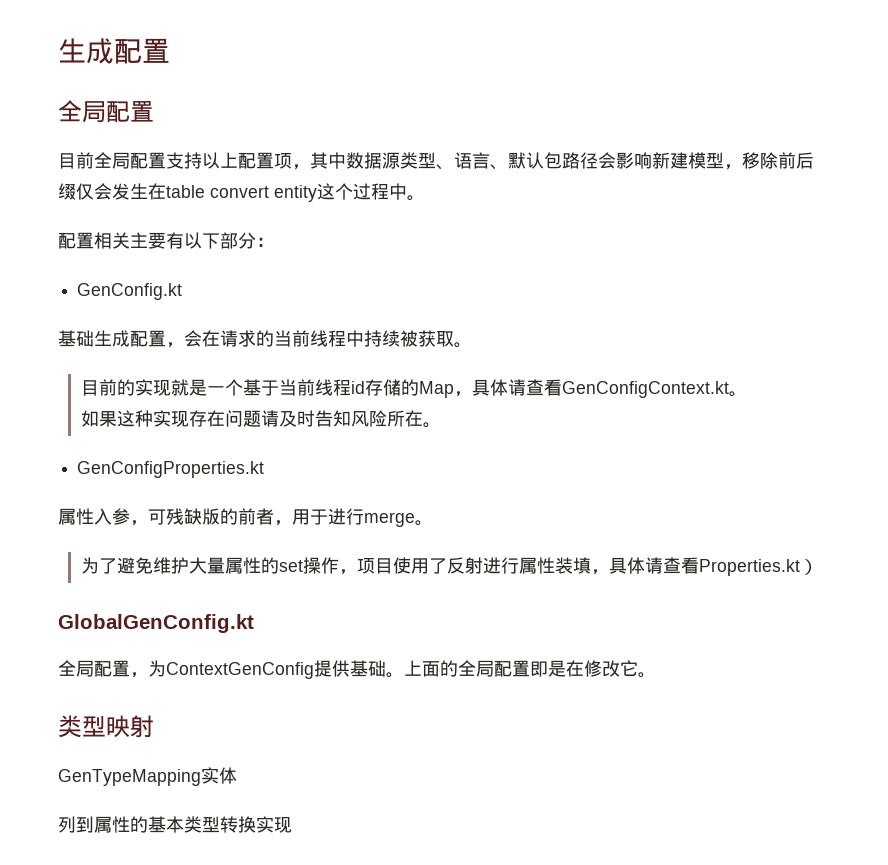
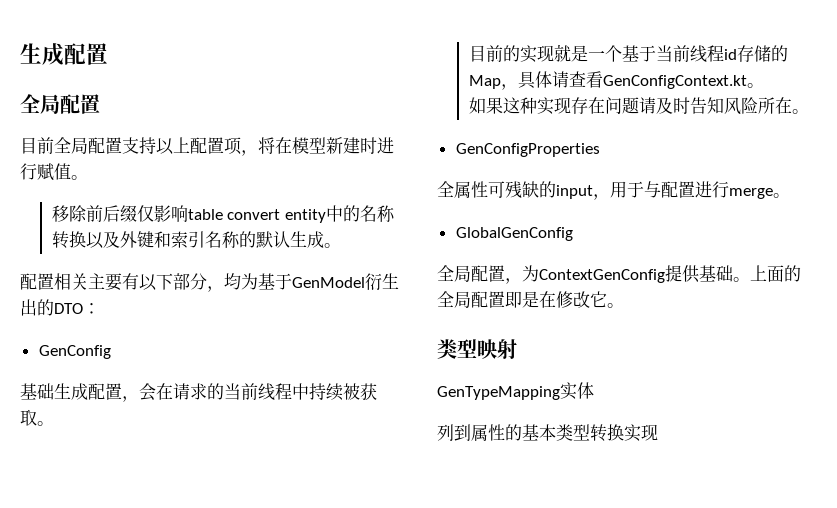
- 目前全局配置支持以上配置项，其中数据源类型、语言、默认包路径会影响新建模型，移除前后缀仅会发生在table convert entity这个过程中。
+ 目前全局配置支持以上配置项，将在模型新建时进行赋值。
+ 移除前后缀仅影响table convert entity中的名称转换以及外键和索引名称的默认生成。
- 配置相关主要有以下部分：
+ 配置相关主要有以下部分，均为基于GenModel衍生出的DTO：
- GenConfig.kt
+ GenConfig
- GenConfigProperties.kt
- 属性入参，可残缺版的前者，用于进行merge。
- 为了避免维护大量属性的set操作，项目使用了反射进行属性装填，具体请查看Properties.kt）
- GlobalGenConfig.kt
+ GenConfigProperties
+ 全属性可残缺的input，用于与配置进行merge。
+ GlobalGenConfig

